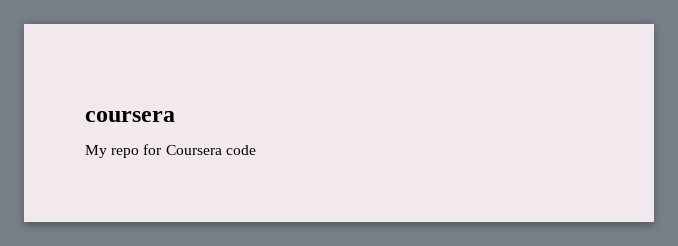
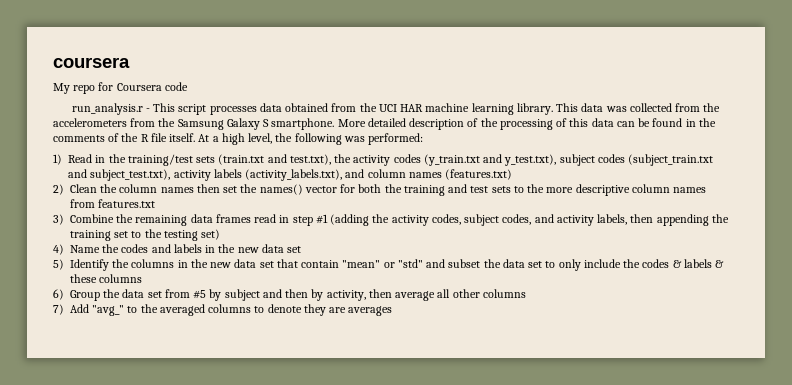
+ run_analysis.r - This script processes data obtained from the UCI HAR machine learning library. This data was collected from the accelerometers from the Samsung Galaxy S smartphone. More detailed description of the processing of this data can be found in the comments of the R file itself. At a high level, the following was performed:
+ 1) Read in the training/test sets (train.txt and test.txt), the activity codes (y_train.txt and y_test.txt), subject codes (subject_train.txt and subject_test.txt), activity labels (activity_labels.txt), and column names (features.txt)
+ 2) Clean the column names then set the names() vector for both the training and test sets to the more descriptive column names from features.txt
+ 3) Combine the remaining data frames read in step #1 (adding the activity codes, subject codes, and activity labels, then appending the training set to the testing set)
+ 4) Name the codes and labels in the new data set
+ 5) Identify the columns in the new data set that contain "mean" or "std" and subset the data set to only include the codes & labels & these columns
+ 6) Group the data set from #5 by subject and then by activity, then average all other columns
+ 7) Add "avg_" to the averaged columns to denote they are averages

